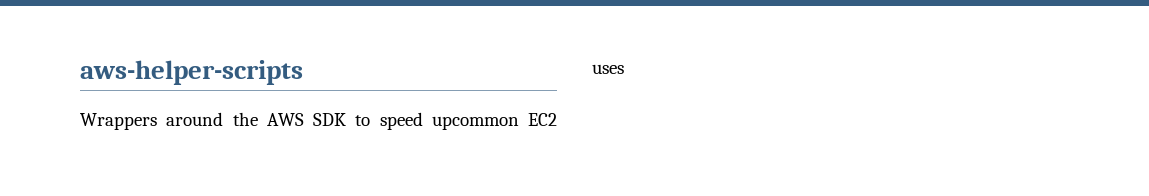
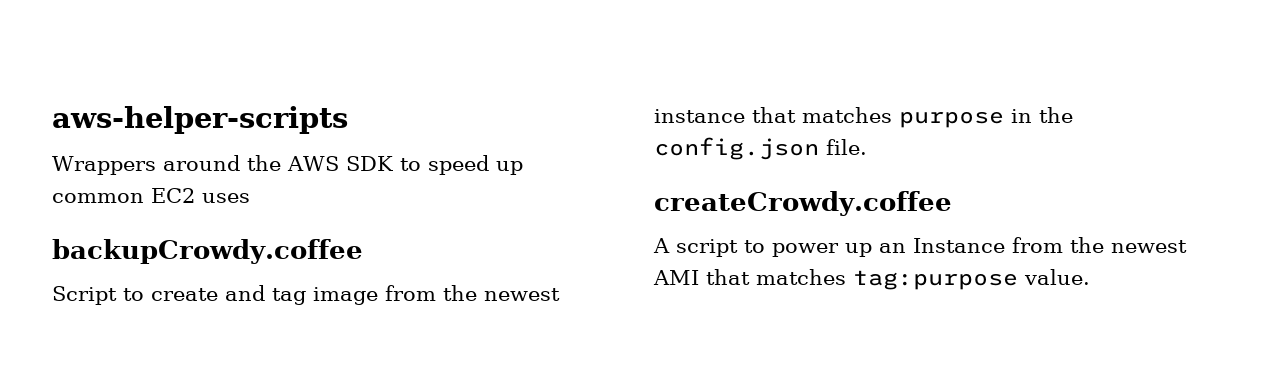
- Wrappers around the AWS SDK to speed upcommon EC2 uses
+ Wrappers around the AWS SDK to speed up common EC2 uses
+ backupCrowdy.coffee
+ Script to create and tag image from the newest instance that matches purpose in the config.json file.
+ createCrowdy.coffee
+ A script to power up an Instance from the newest AMI that matches tag:purpose value.

